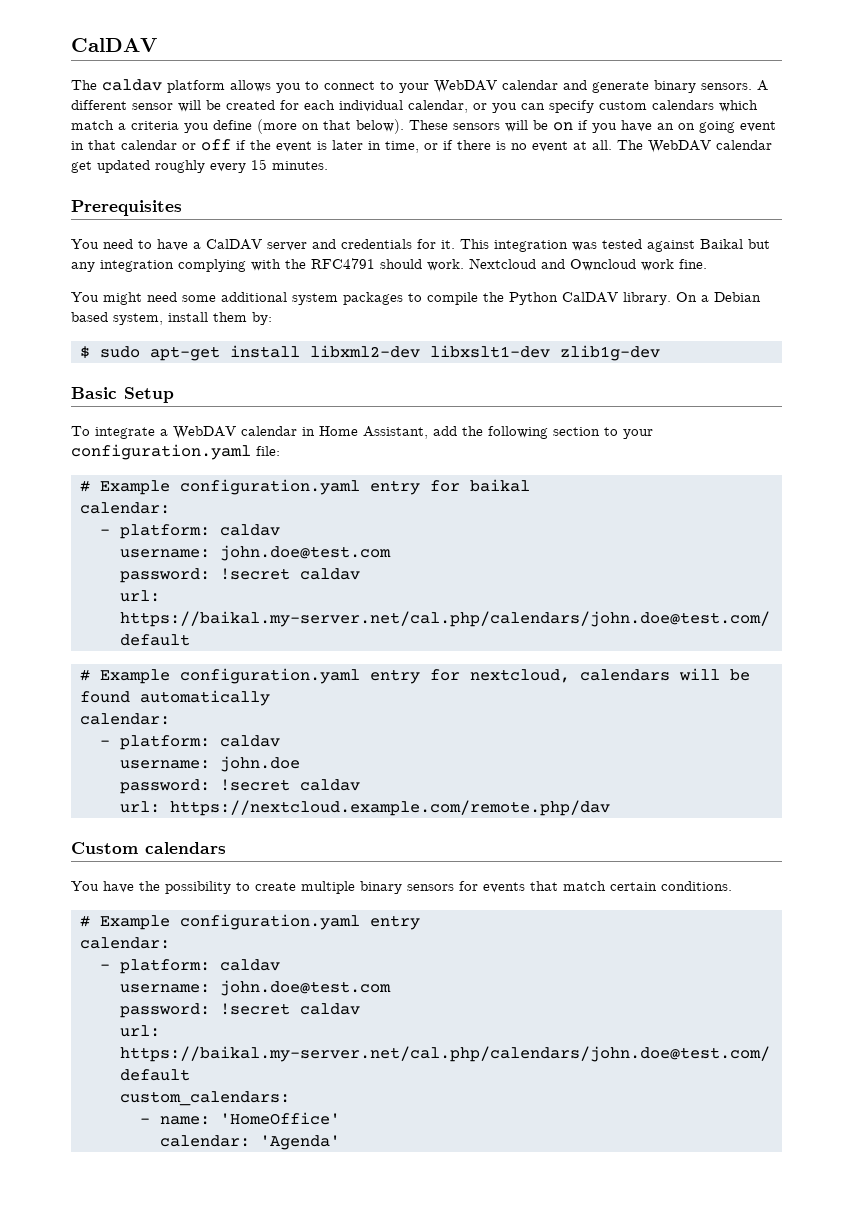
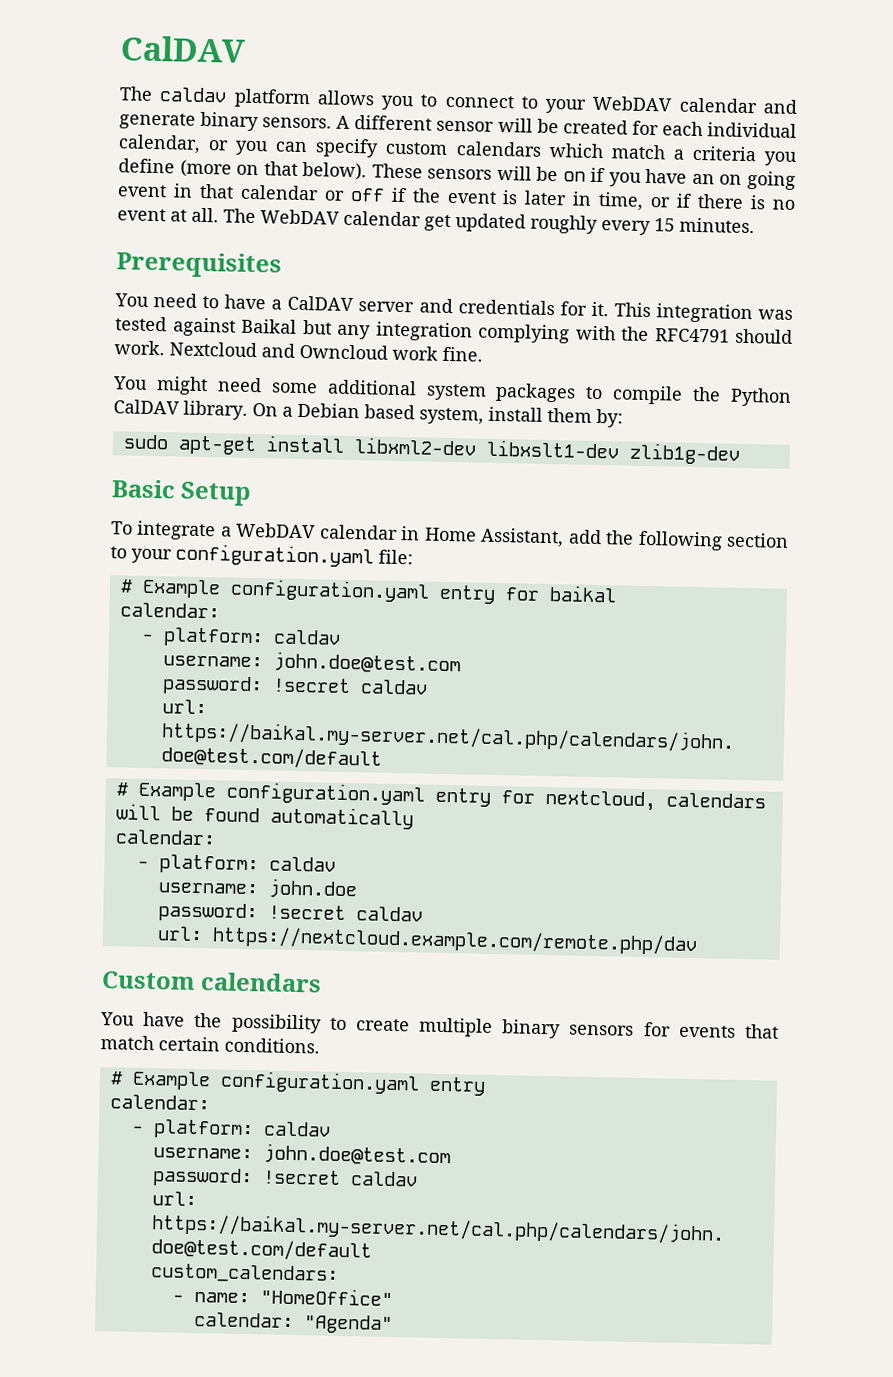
- $ sudo apt-get install libxml2-dev libxslt1-dev zlib1g-dev
+ sudo apt-get install libxml2-dev libxslt1-dev zlib1g-dev
- - name: 'HomeOffice'
- calendar: 'Agenda'
+ - name: "HomeOffice"
+ calendar: "Agenda"

